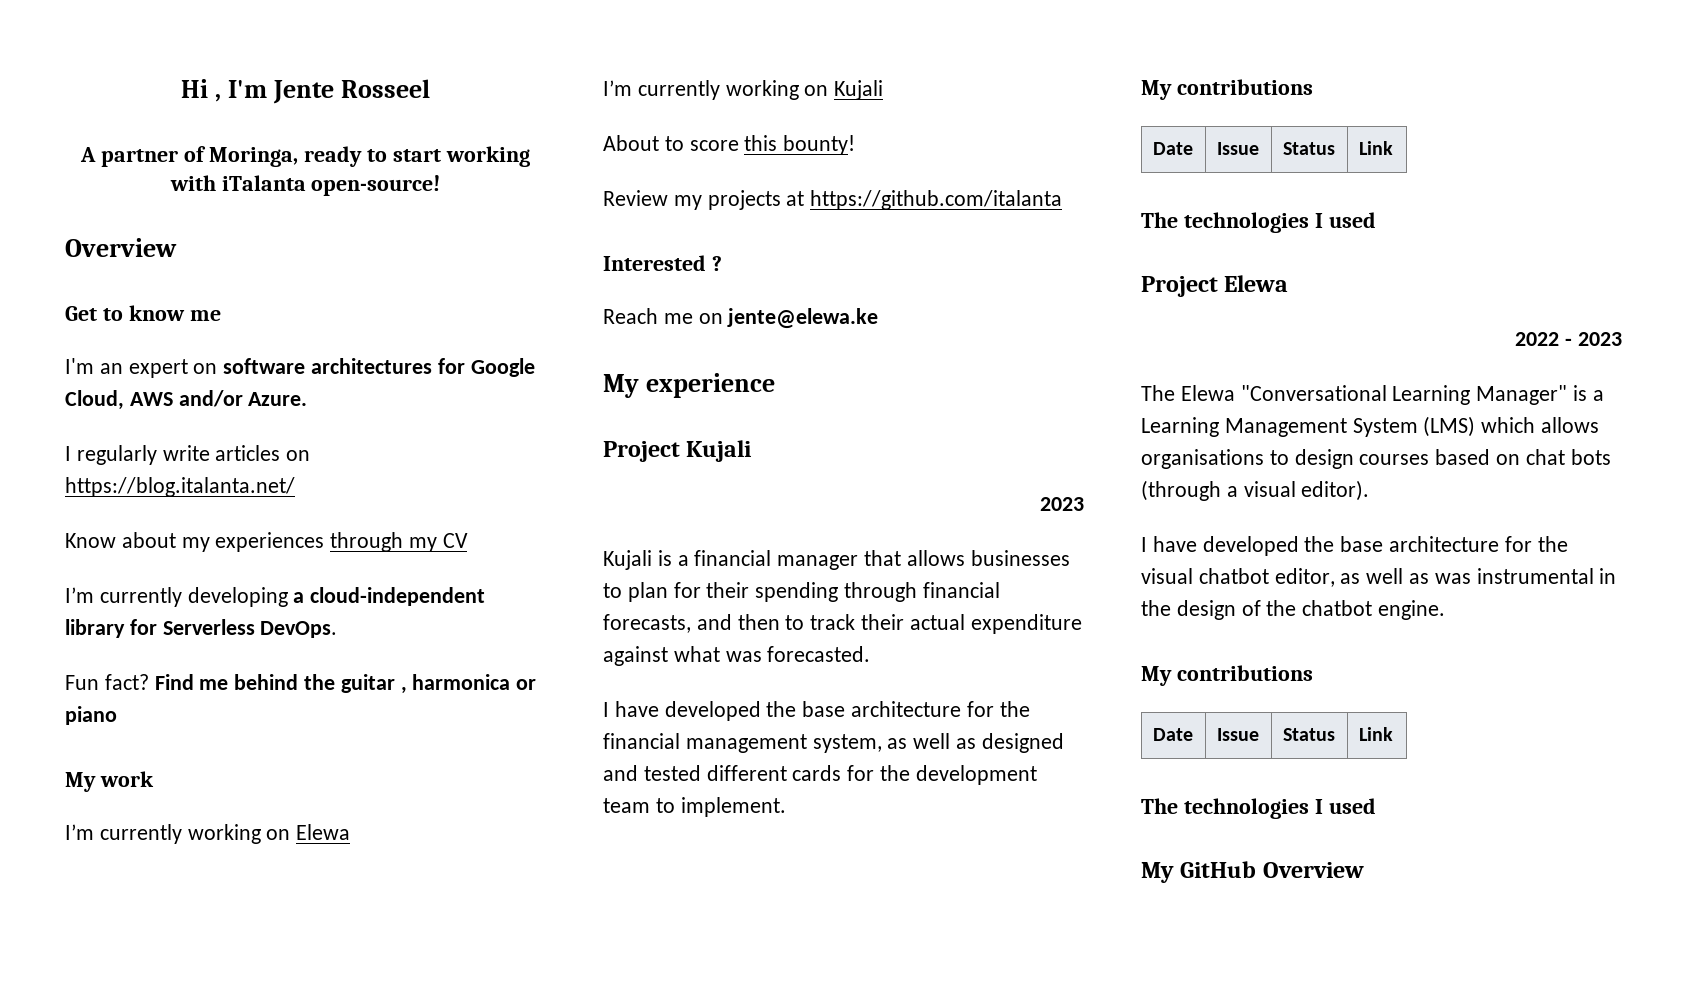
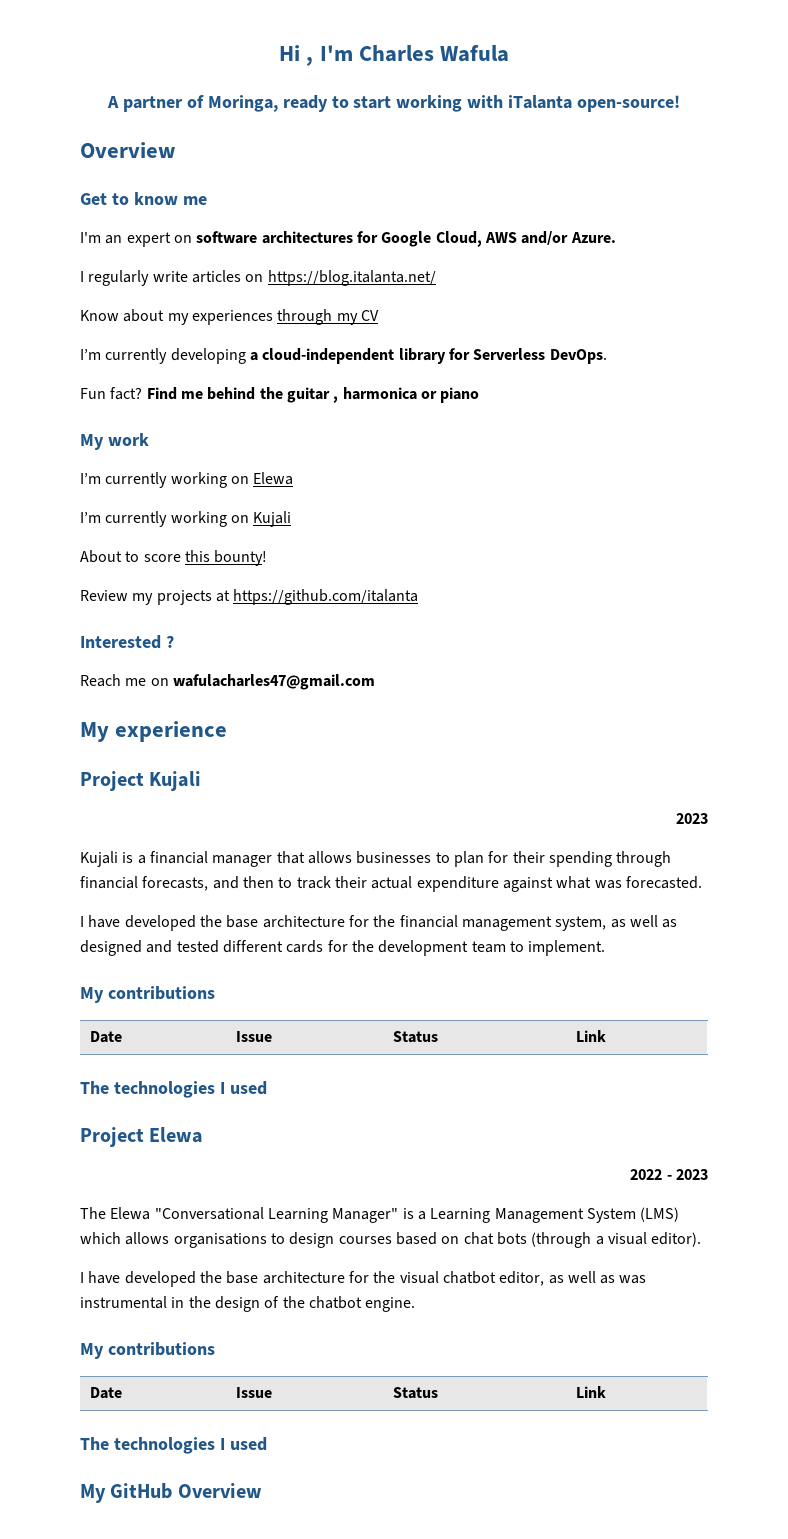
- Hi , I'm Jente Rosseel
+ Hi , I'm Charles Wafula
- Reach me on jente@elewa.ke
+ Reach me on wafulacharles47@gmail.com

